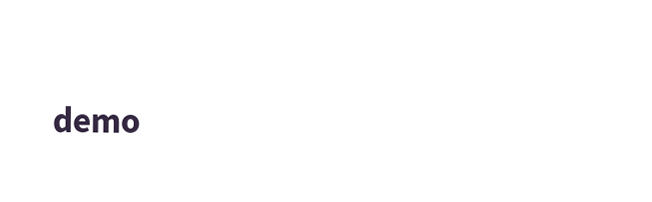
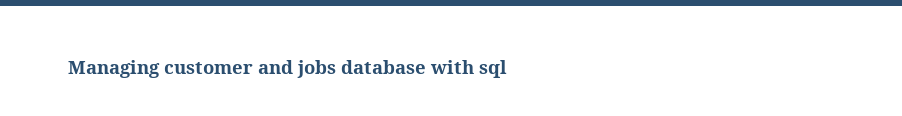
- demo
+ Managing customer and jobs database with sql

